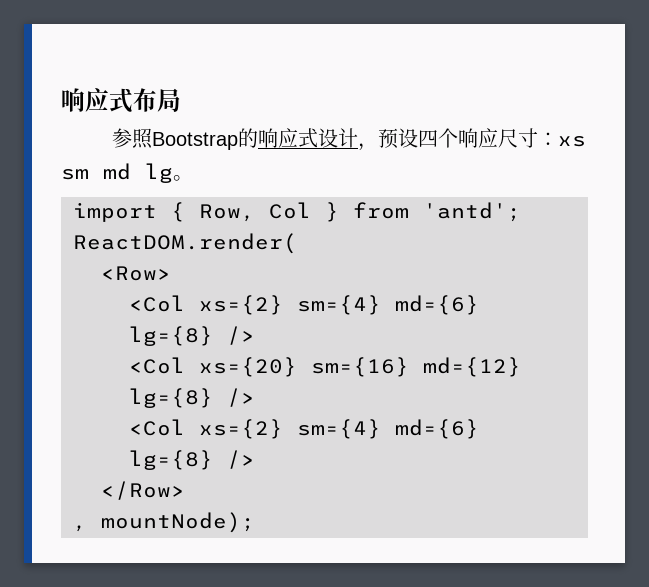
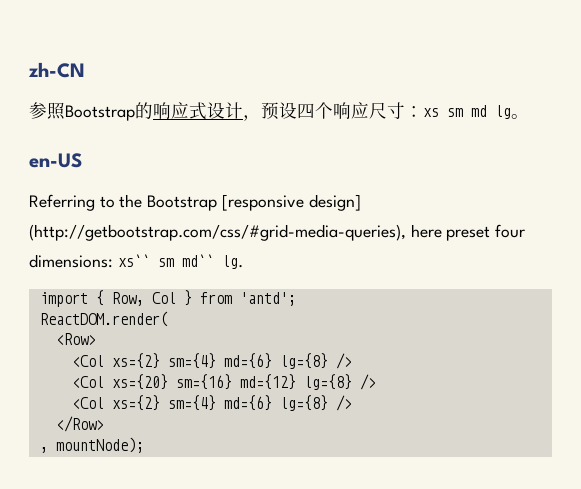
- 响应式布局
+ zh-CN
+ en-US
+ Referring to the Bootstrap [responsive design] (http://getbootstrap.com/css/#grid-media-queries), here preset four dimensions: xs`` sm md`` lg.

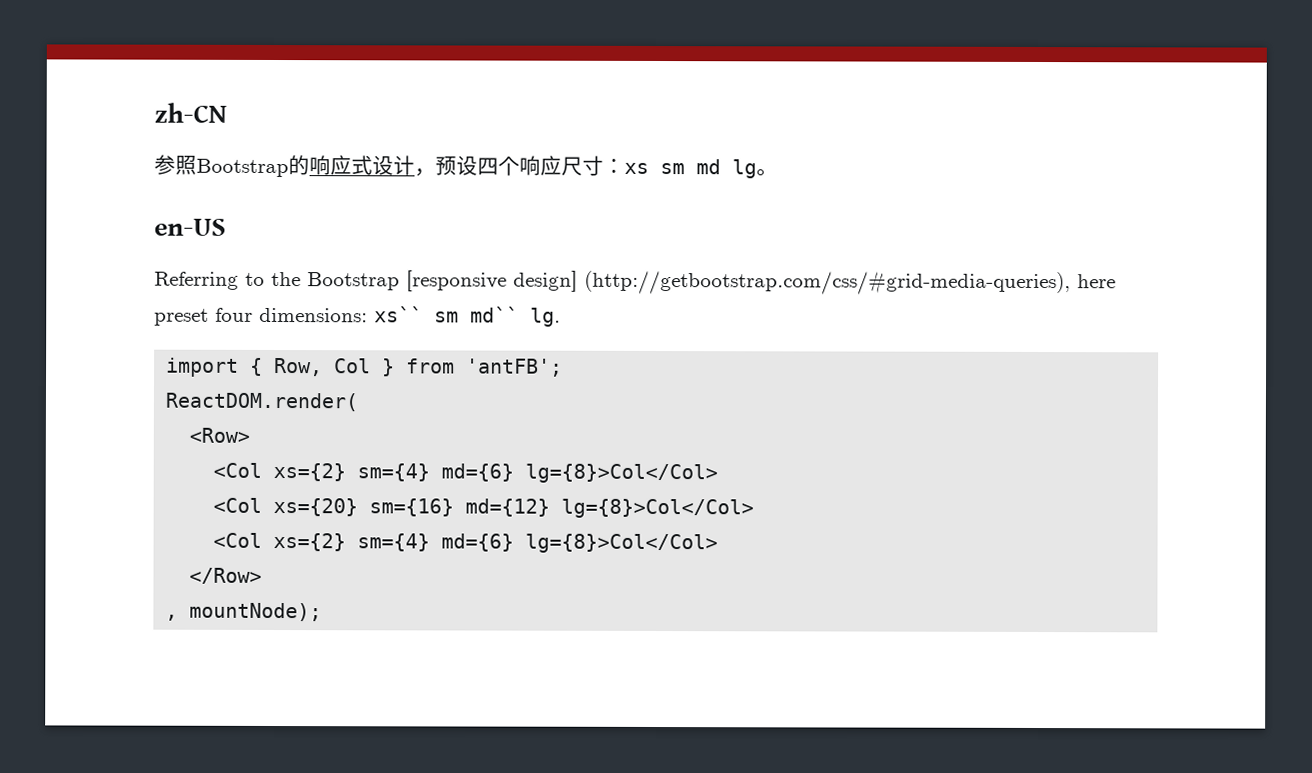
- import { Row, Col } from 'antd';
+ import { Row, Col } from 'antFB';
  <Row>
- <Col xs={2} sm={4} md={6} lg={8} />
+ <Col xs={2} sm={4} md={6} lg={8}>Col</Col>
- <Col xs={20} sm={16} md={12} lg={8} />
- <Col xs={2} sm={4} md={6} lg={8} />
+ <Col xs={20} sm={16} md={12} lg={8}>Col</Col>
+ <Col xs={2} sm={4} md={6} lg={8}>Col</Col>

